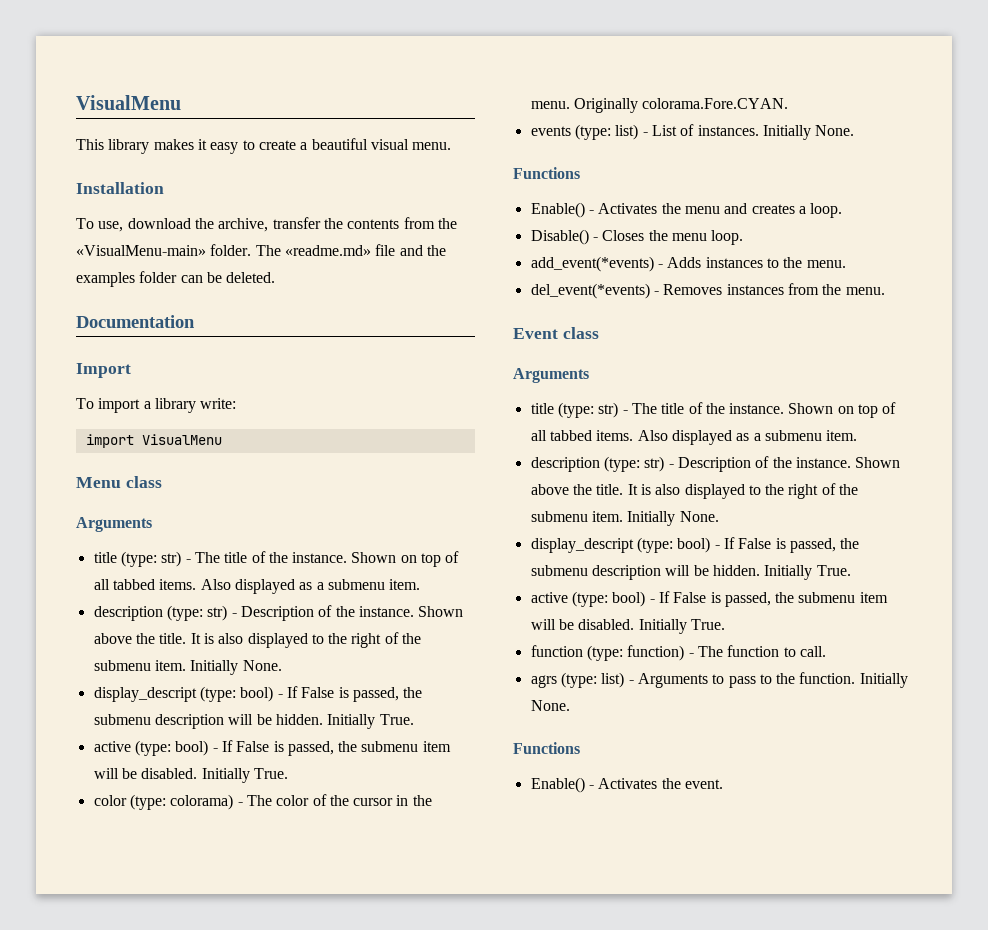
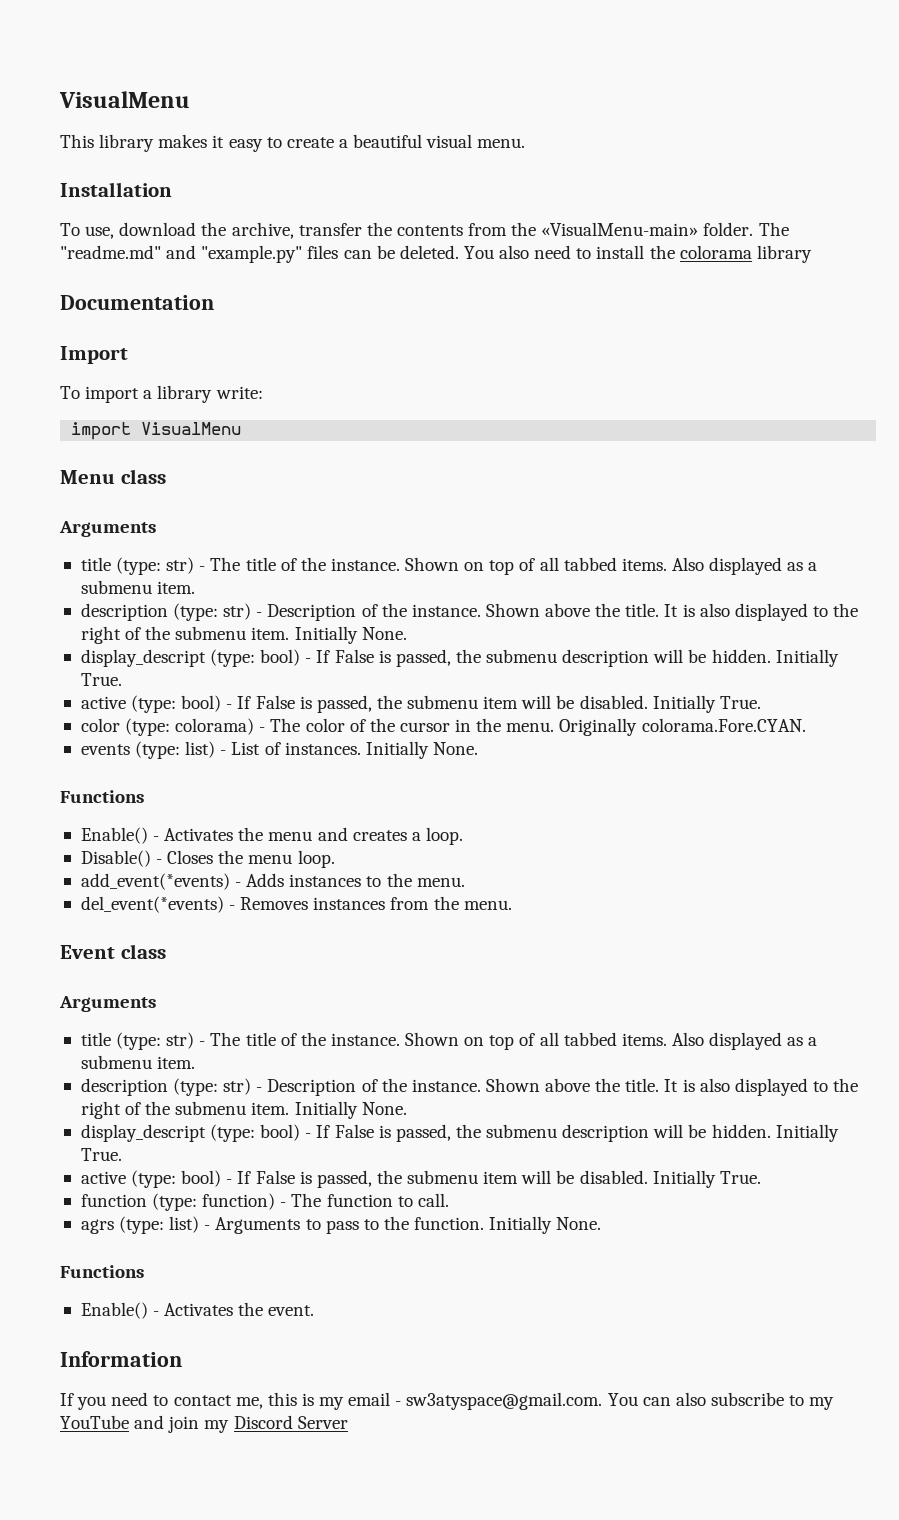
- The «readme.md» file and the examples folder can be deleted.
+ The "readme.md" and "example.py" files can be deleted. You also need to install the colorama library
+ Information
+ If you need to contact me, this is my email - sw3atyspace@gmail.com. You can also subscribe to my YouTube and join my Discord Server

